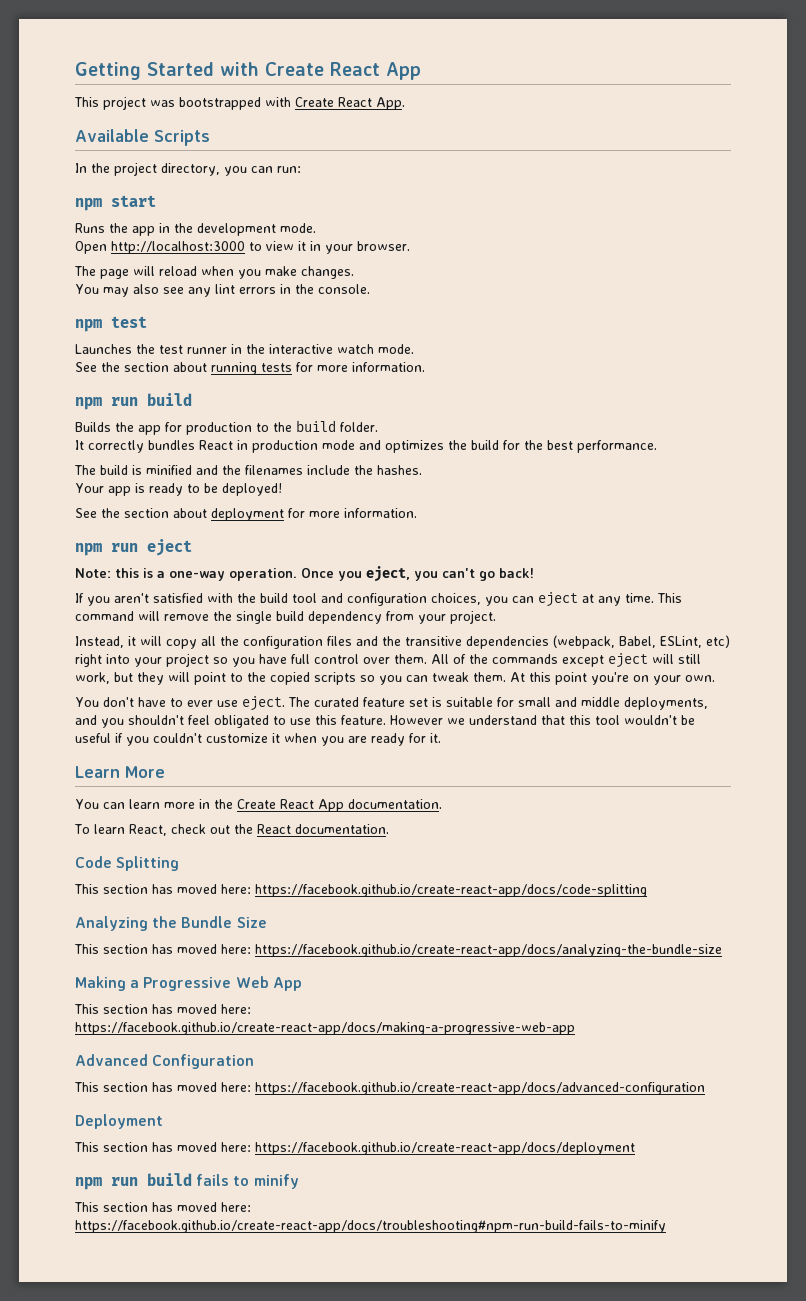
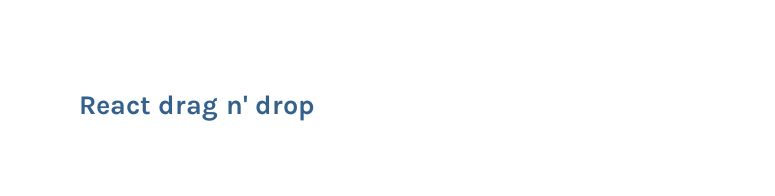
- Getting Started with Create React App
- This project was bootstrapped with Create React App.
- Available Scripts
- In the project directory, you can run:
- npm start
- Runs the app in the development mode.
- Open http://localhost:3000 to view it in your browser.
- The page will reload when you make changes.
- You may also see any lint errors in the console.
- npm test
- Launches the test runner in the interactive watch mode.
- See the section about running tests for more information.
- npm run build
- Builds the app for production to the build folder.
- It correctly bundles React in production mode and optimizes the build for the best performance.
- The build is minified and the filenames include the hashes.
- Your app is ready to be deployed!
- See the section about deployment for more information.
- npm run eject
- Note: this is a one-way operation. Once you eject, you can't go back!
- If you aren't satisfied with the build tool and configuration choices, you can eject at any time. This command will remove the single build dependency from your project.
- Instead, it will copy all the configuration files and the transitive dependencies (webpack, Babel, ESLint, etc) right into your project so you have full control over them. All of the commands except eject will still work, but they will point to the copied scripts so you can tweak them. At this point you're on your own.
- You don't have to ever use eject. The curated feature set is suitable for small and middle deployments, and you shouldn't feel obligated to use this feature. However we understand that this tool wouldn't be useful if you couldn't customize it when you are ready for it.
- Learn More
- You can learn more in the Create React App documentation.
- To learn React, check out the React documentation.
- Code Splitting
- This section has moved here: https://facebook.github.io/create-react-app/docs/code-splitting
- Analyzing the Bundle Size
- This section has moved here: https://facebook.github.io/create-react-app/docs/analyzing-the-bundle-size
- Making a Progressive Web App
- This section has moved here: https://facebook.github.io/create-react-app/docs/making-a-progressive-web-app
- Advanced Configuration
- This section has moved here: https://facebook.github.io/create-react-app/docs/advanced-configuration
- Deployment
- This section has moved here: https://facebook.github.io/create-react-app/docs/deployment
- npm run build fails to minify
- This section has moved here: https://facebook.github.io/create-react-app/docs/troubleshooting#npm-run-build-fails-to-minify
+ React drag n' drop

